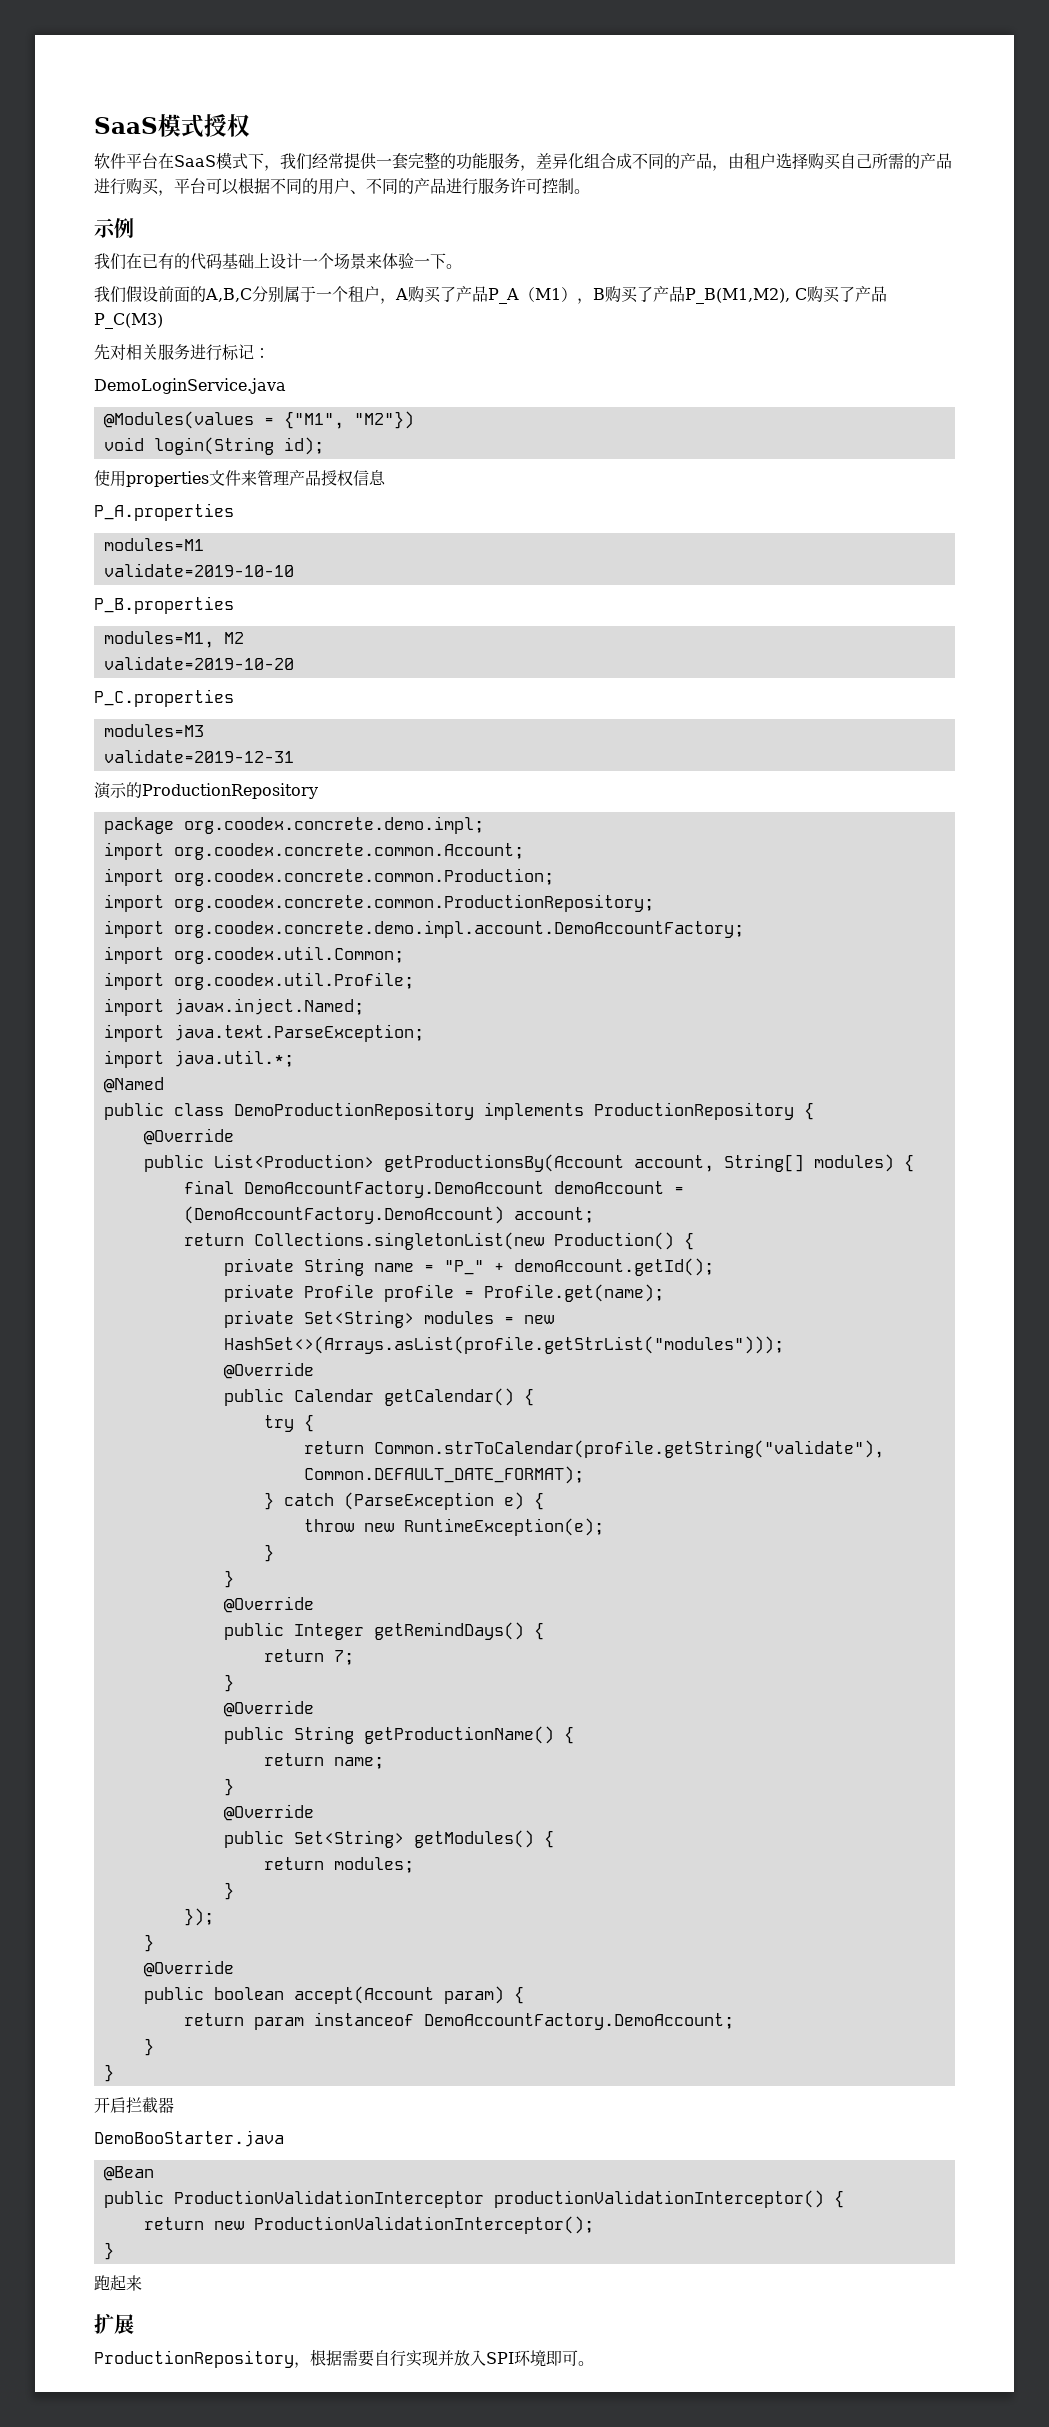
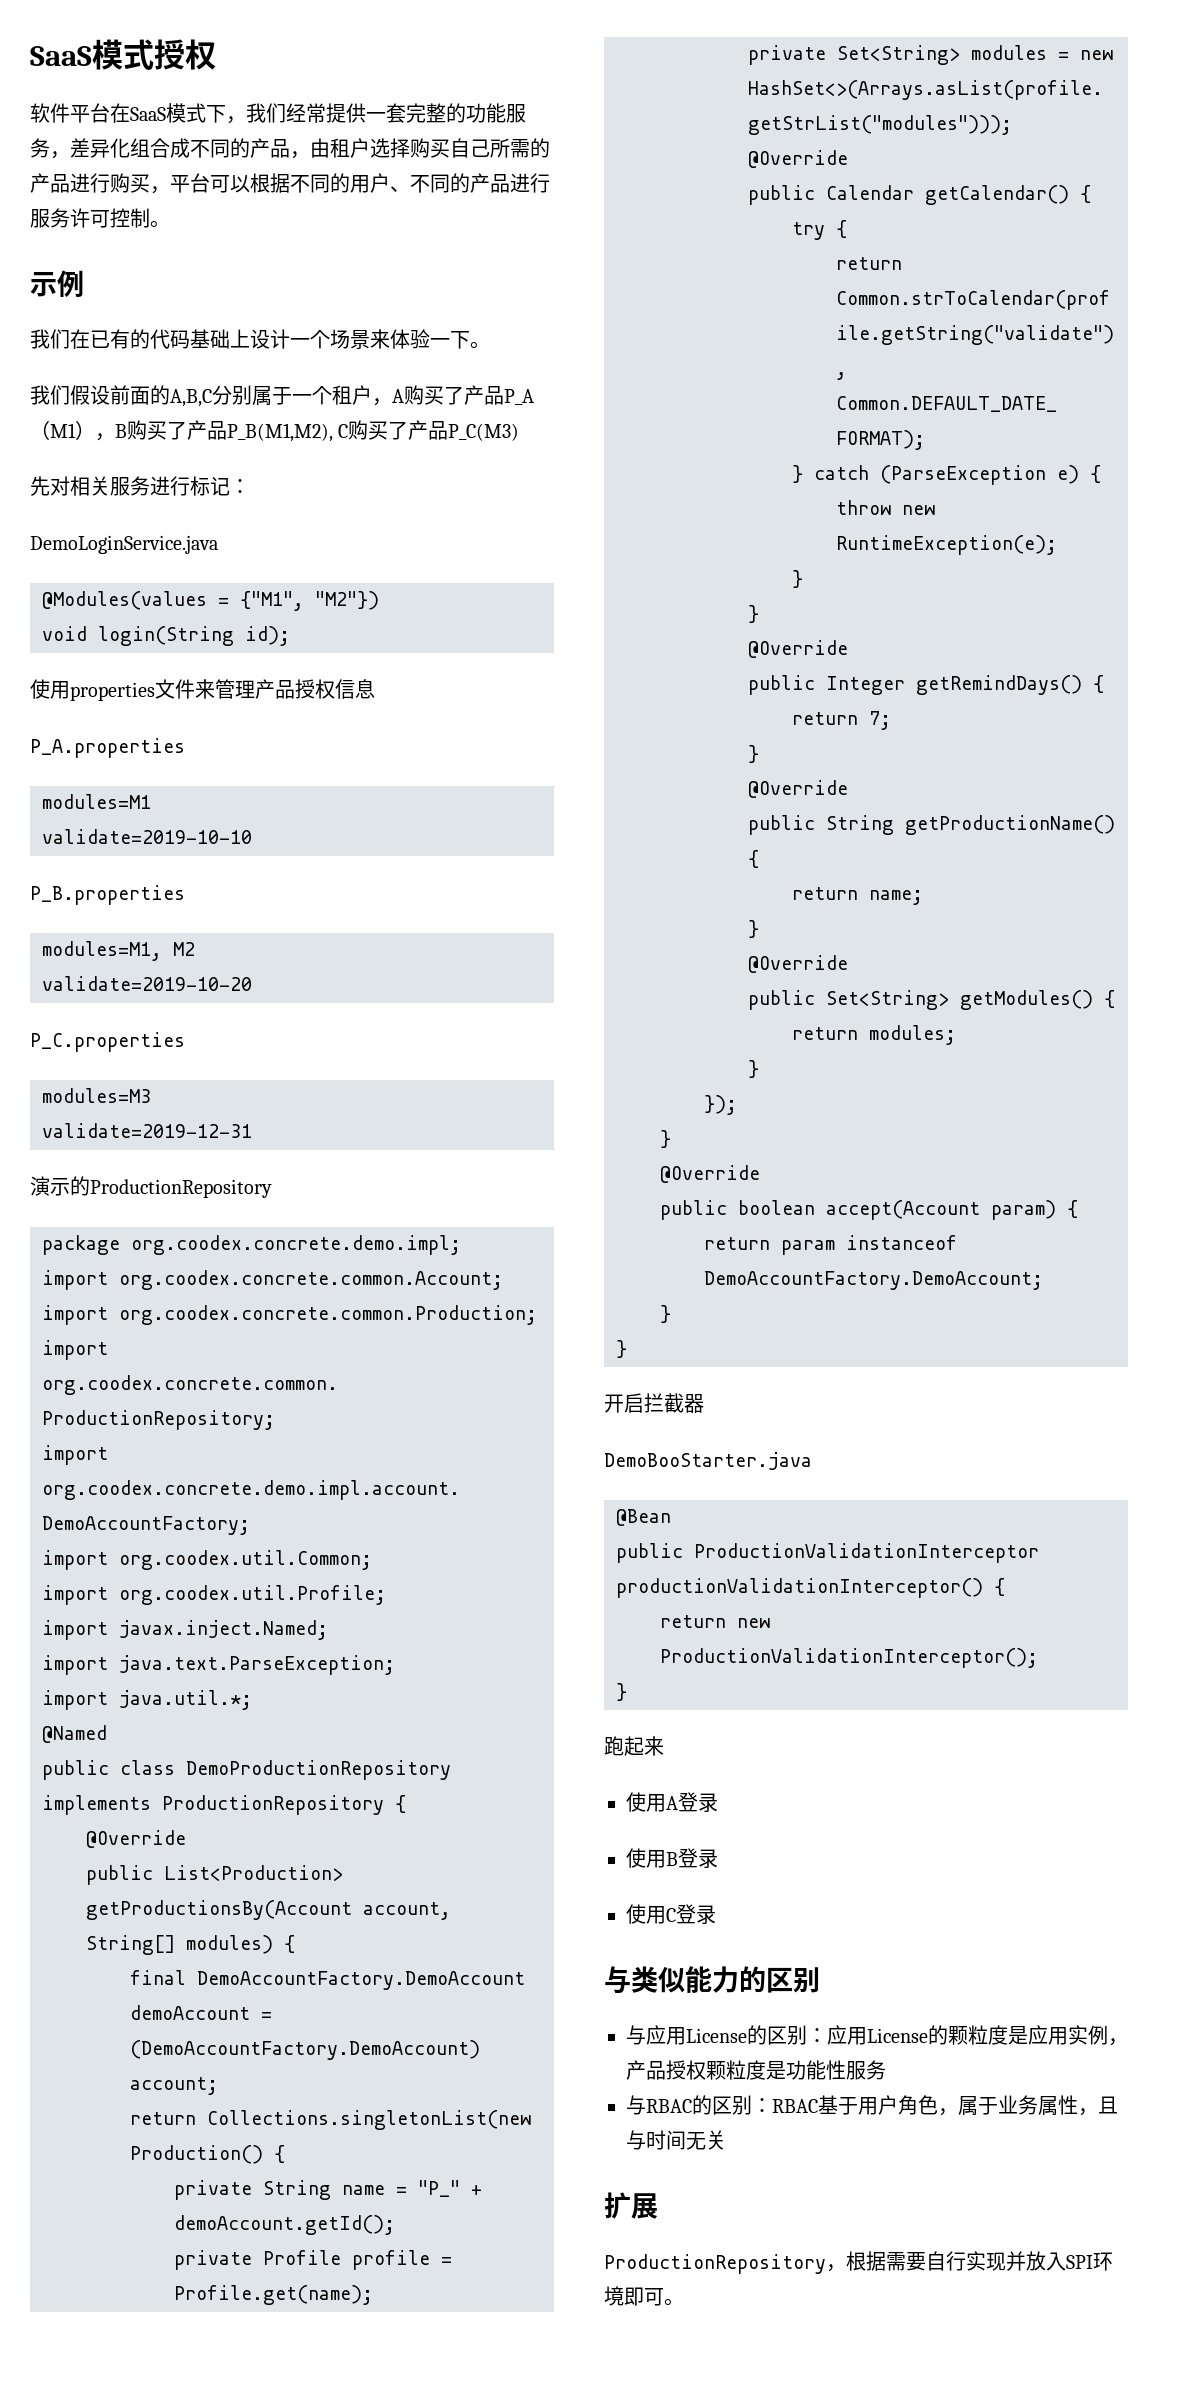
+ 使用A登录
+ 使用B登录
+ 使用C登录
+ 与类似能力的区别
+ 与应用License的区别：应用License的颗粒度是应用实例，产品授权颗粒度是功能性服务
+ 与RBAC的区别：RBAC基于用户角色，属于业务属性，且与时间无关

